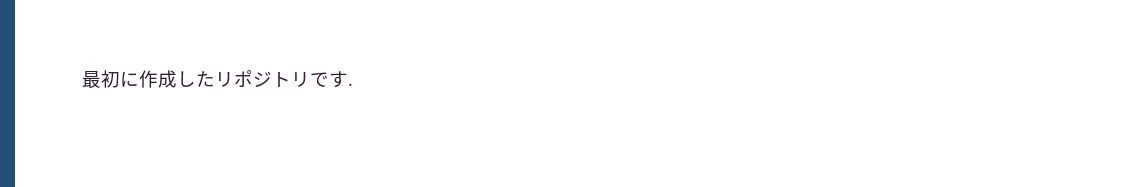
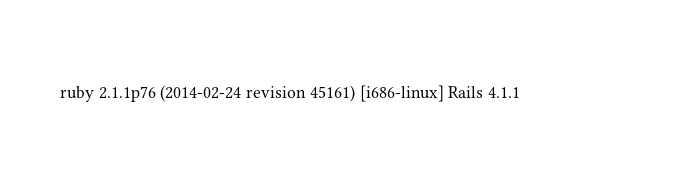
- 最初に作成したリポジトリです.
+ ruby 2.1.1p76 (2014-02-24 revision 45161) [i686-linux] Rails 4.1.1

